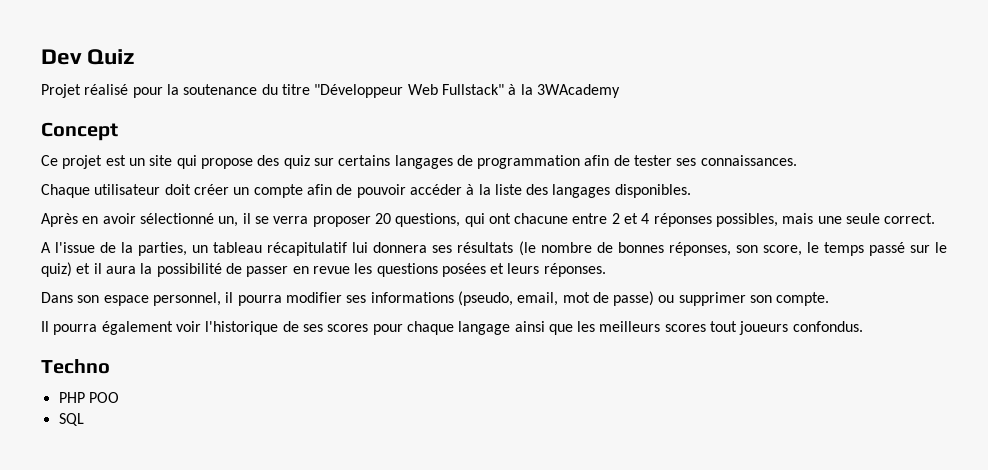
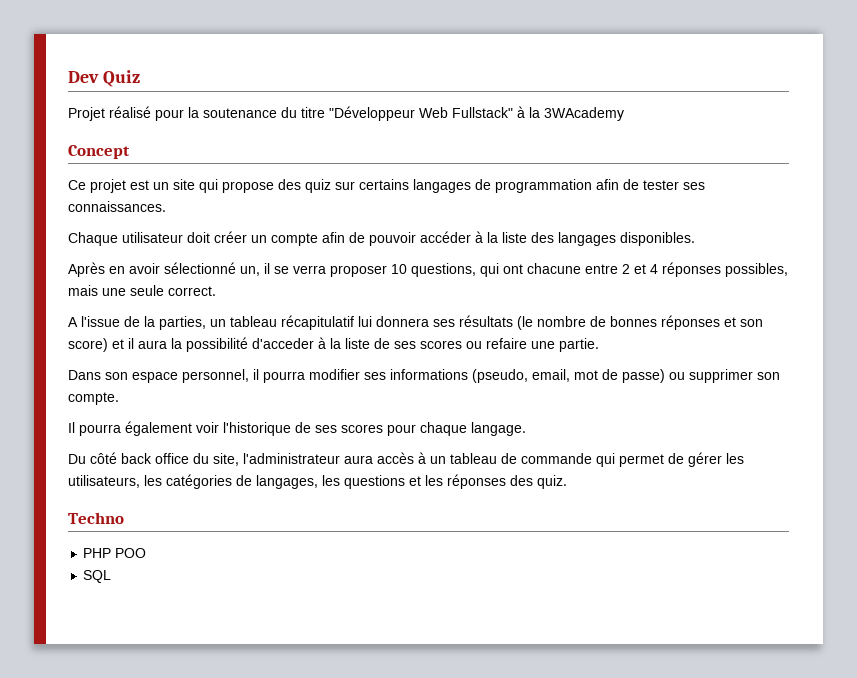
- Après en avoir sélectionné un, il se verra proposer 20 questions, qui ont chacune entre 2 et 4 réponses possibles, mais une seule correct.
+ Après en avoir sélectionné un, il se verra proposer 10 questions, qui ont chacune entre 2 et 4 réponses possibles, mais une seule correct.
- A l'issue de la parties, un tableau récapitulatif lui donnera ses résultats (le nombre de bonnes réponses, son score, le temps passé sur le quiz) et il aura la possibilité de passer en revue les questions posées et leurs réponses.
+ A l'issue de la parties, un tableau récapitulatif lui donnera ses résultats (le nombre de bonnes réponses et son score) et il aura la possibilité d'acceder à la liste de ses scores ou refaire une partie.
- Il pourra également voir l'historique de ses scores pour chaque langage ainsi que les meilleurs scores tout joueurs confondus.
+ Il pourra également voir l'historique de ses scores pour chaque langage.
+ Du côté back office du site, l'administrateur aura accès à un tableau de commande qui permet de gérer les utilisateurs, les catégories de langages, les questions et les réponses des quiz.

